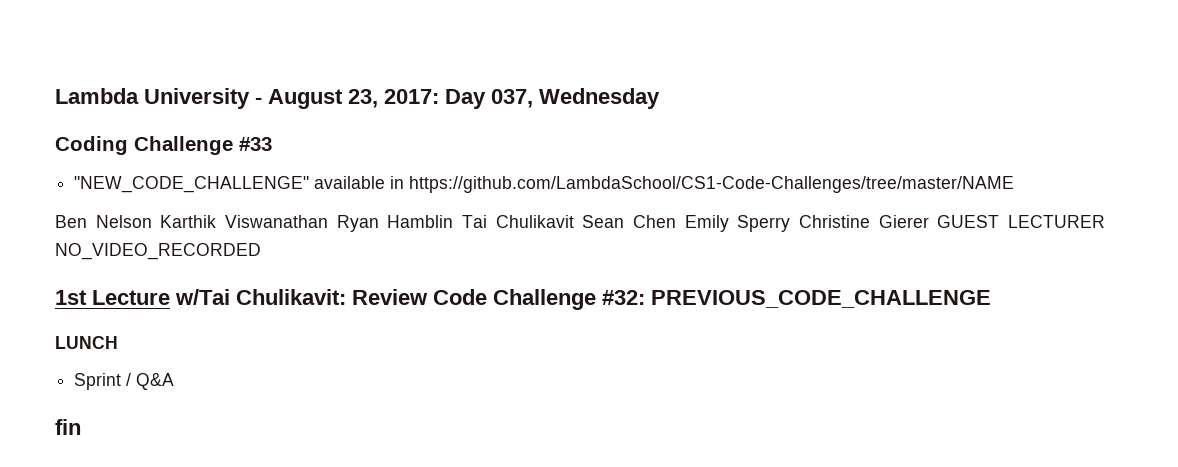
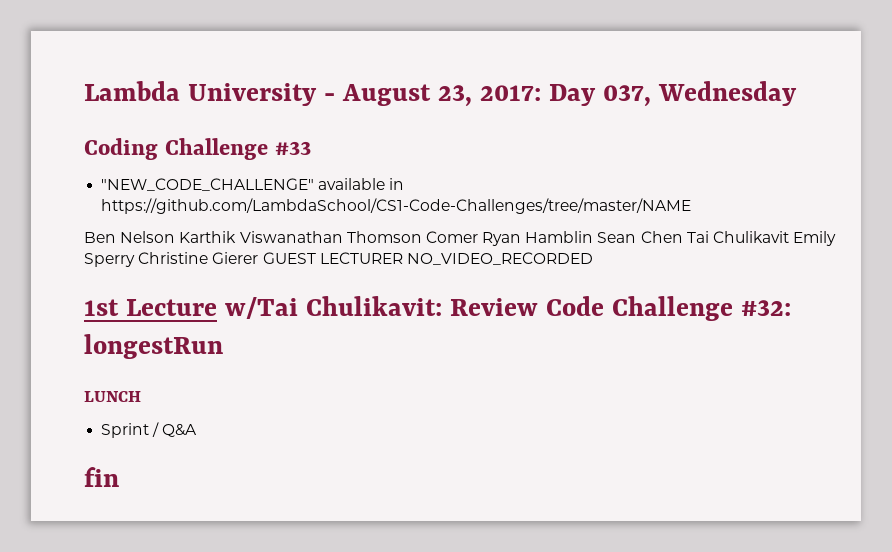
- Ben Nelson Karthik Viswanathan Ryan Hamblin Tai Chulikavit Sean Chen Emily Sperry Christine Gierer GUEST LECTURER NO_VIDEO_RECORDED
+ Ben Nelson Karthik Viswanathan Thomson Comer Ryan Hamblin Sean Chen Tai Chulikavit Emily Sperry Christine Gierer GUEST LECTURER NO_VIDEO_RECORDED
- 1st Lecture w/Tai Chulikavit: Review Code Challenge #32: PREVIOUS_CODE_CHALLENGE
+ 1st Lecture w/Tai Chulikavit: Review Code Challenge #32: longestRun

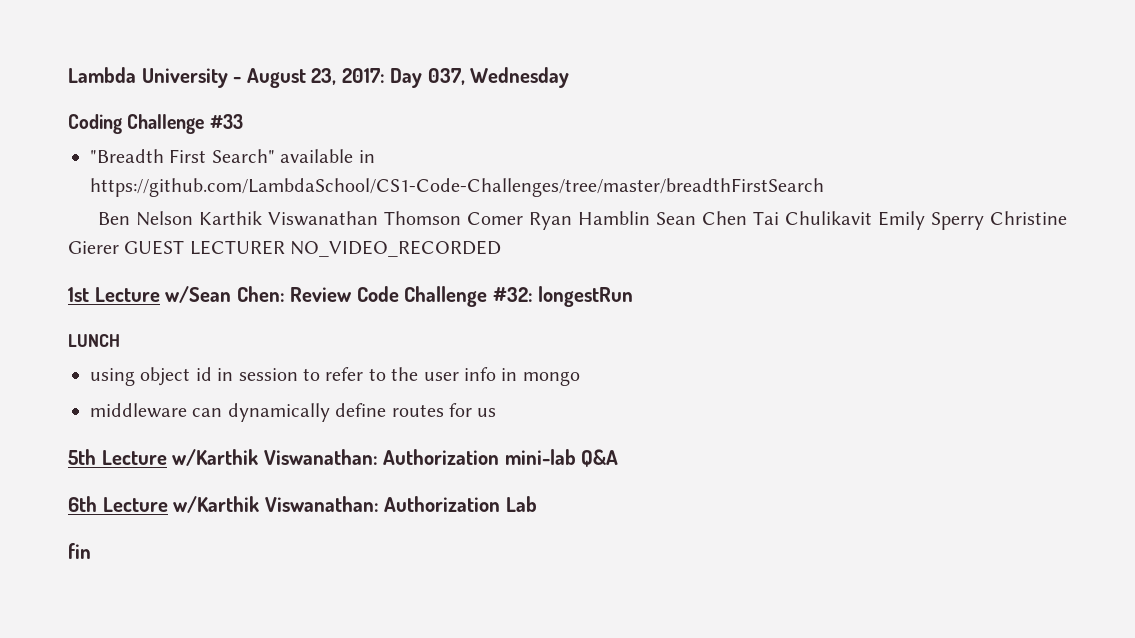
- "NEW_CODE_CHALLENGE" available in https://github.com/LambdaSchool/CS1-Code-Challenges/tree/master/NAME
+ "Breadth First Search" available in https://github.com/LambdaSchool/CS1-Code-Challenges/tree/master/breadthFirstSearch
- 1st Lecture w/Tai Chulikavit: Review Code Challenge #32: longestRun
+ 1st Lecture w/Sean Chen: Review Code Challenge #32: longestRun
- Sprint / Q&A
+ using object id in session to refer to the user info in mongo
+ middleware can dynamically define routes for us
+ 5th Lecture w/Karthik Viswanathan: Authorization mini-lab Q&A
+ 6th Lecture w/Karthik Viswanathan: Authorization Lab

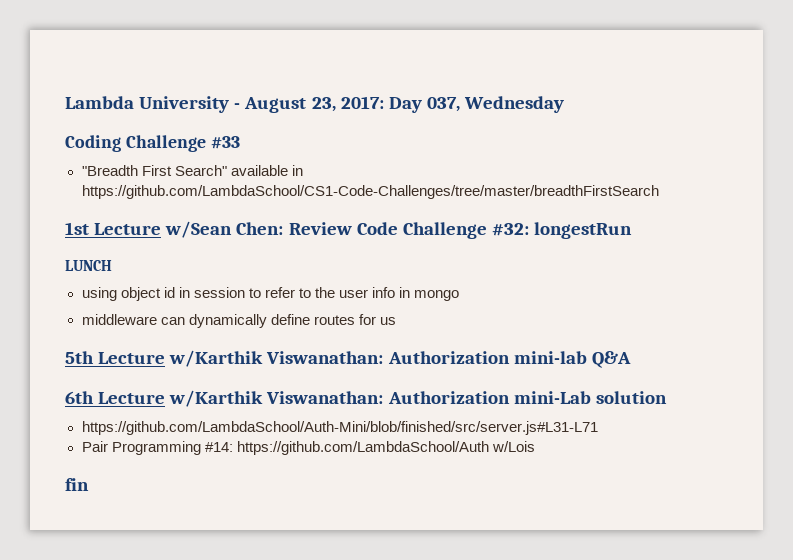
- Ben Nelson Karthik Viswanathan Thomson Comer Ryan Hamblin Sean Chen Tai Chulikavit Emily Sperry Christine Gierer GUEST LECTURER NO_VIDEO_RECORDED
- 6th Lecture w/Karthik Viswanathan: Authorization Lab
+ 6th Lecture w/Karthik Viswanathan: Authorization mini-Lab solution
+ https://github.com/LambdaSchool/Auth-Mini/blob/finished/src/server.js#L31-L71
+ Pair Programming #14: https://github.com/LambdaSchool/Auth w/Lois

